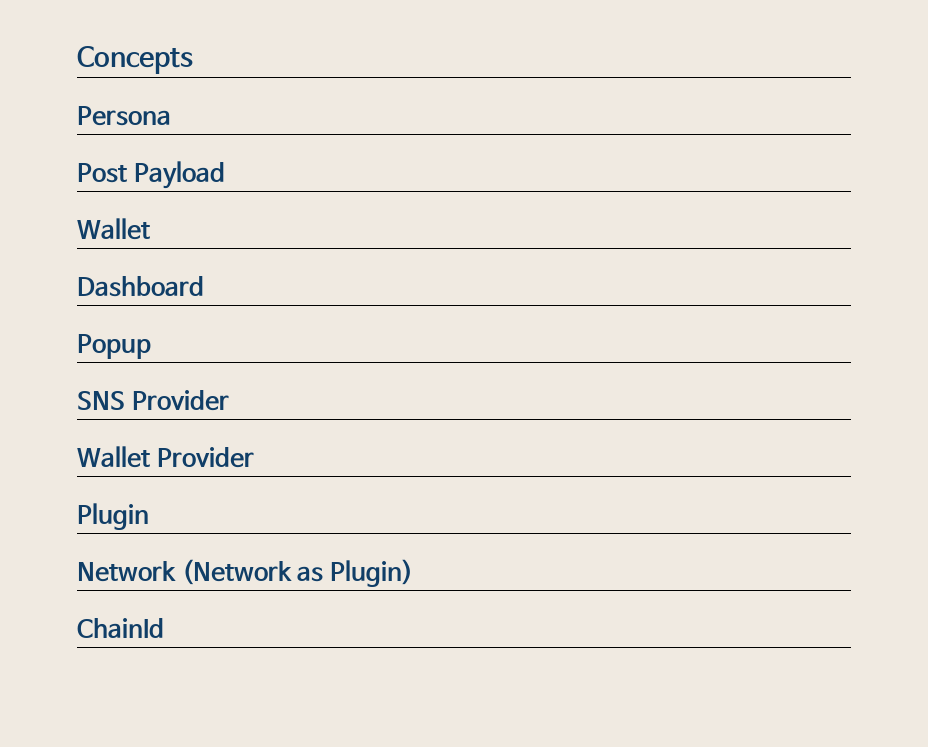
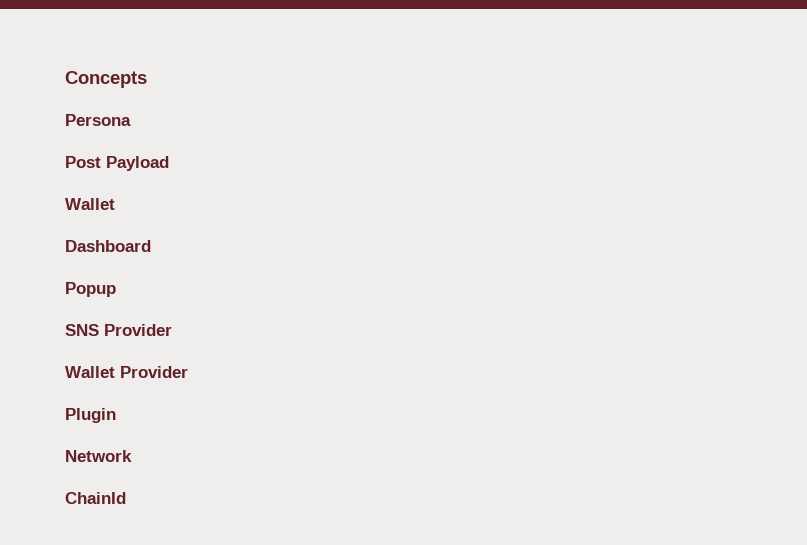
- Network (Network as Plugin)
+ Network

